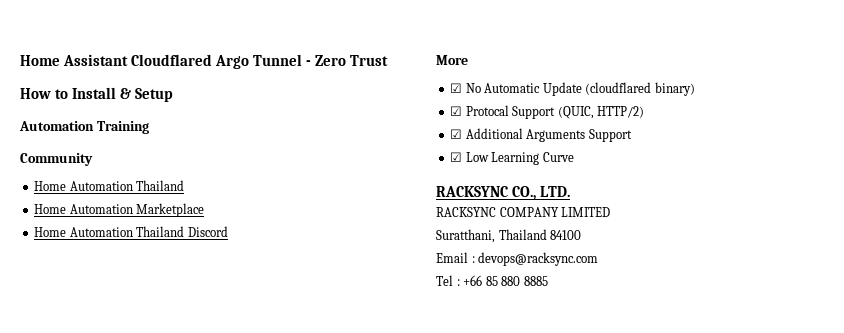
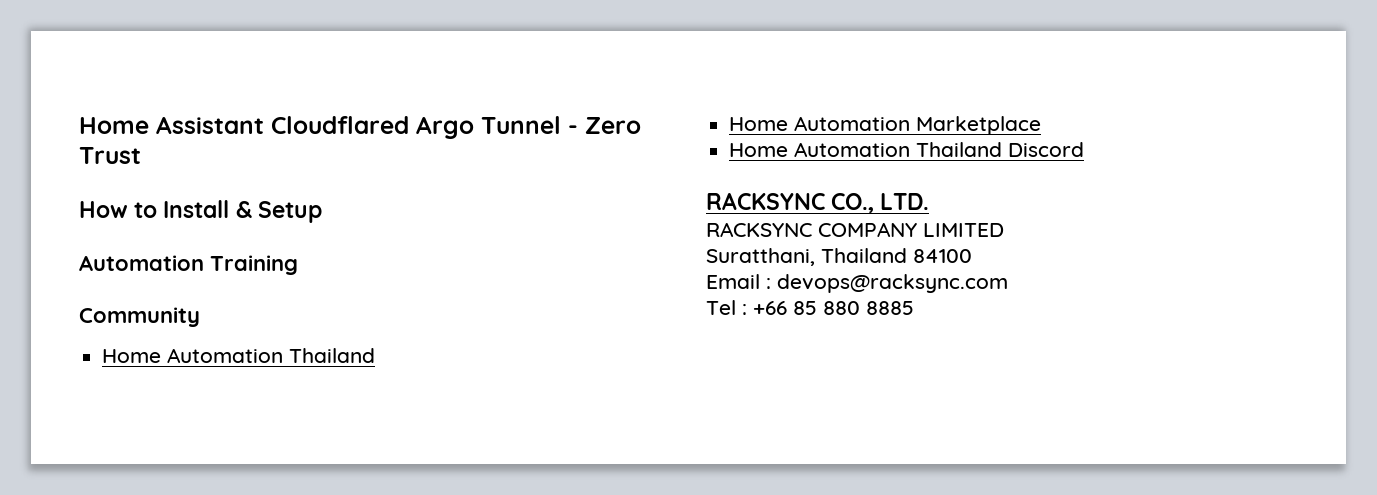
- More
- ☑ No Automatic Update (cloudflared binary)
- ☑ Protocal Support (QUIC, HTTP/2)
- ☑ Additional Arguments Support
- ☑ Low Learning Curve

